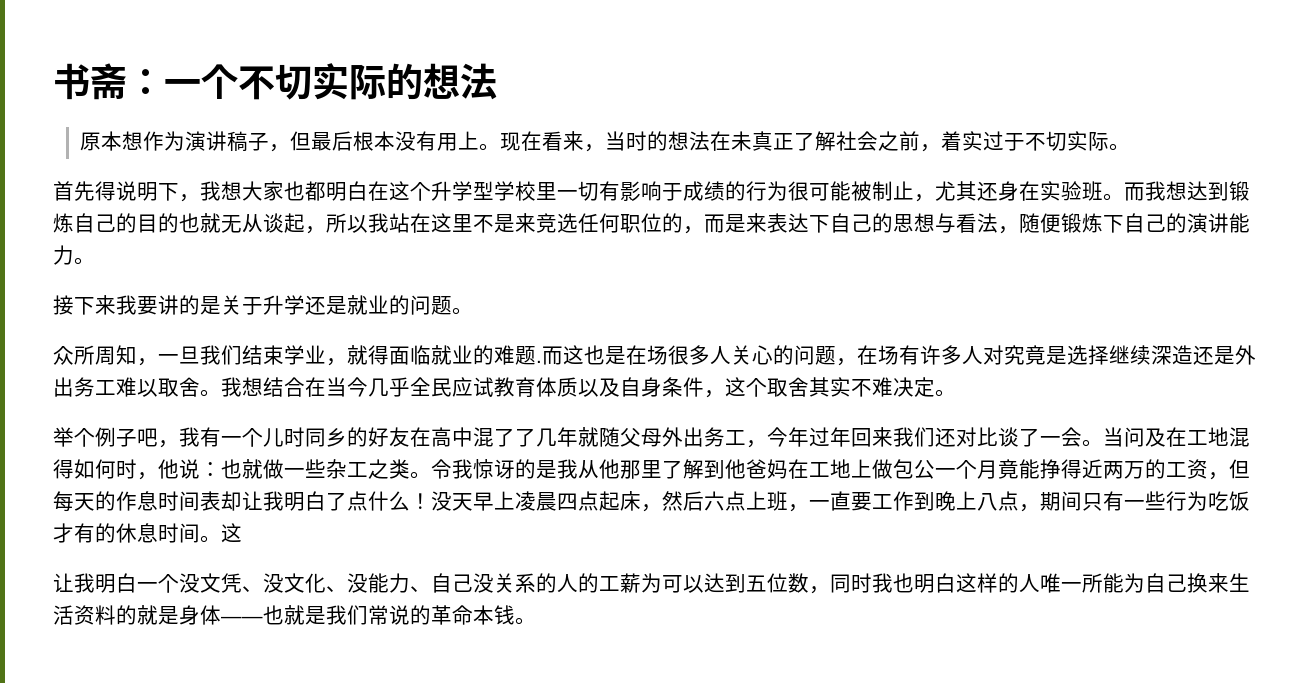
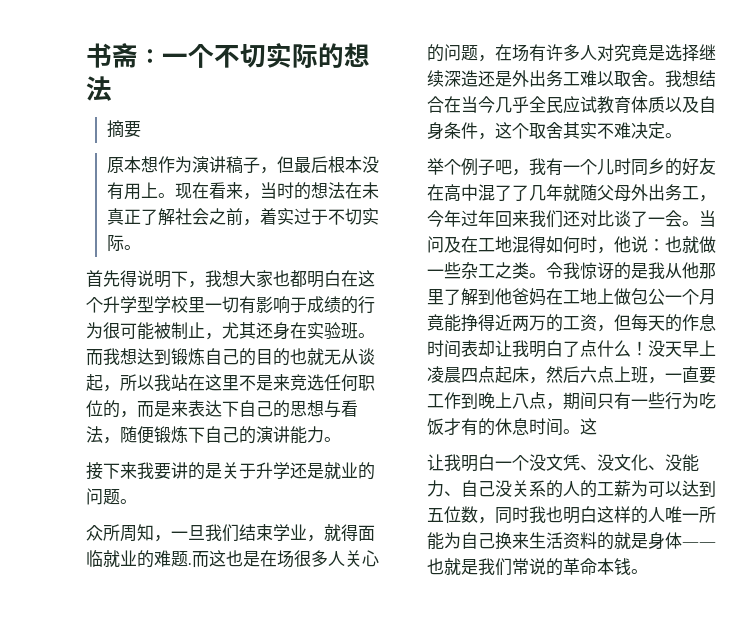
+ 摘要

